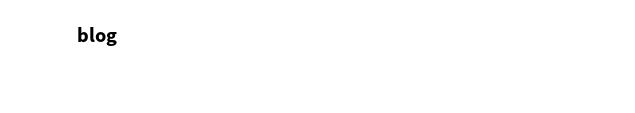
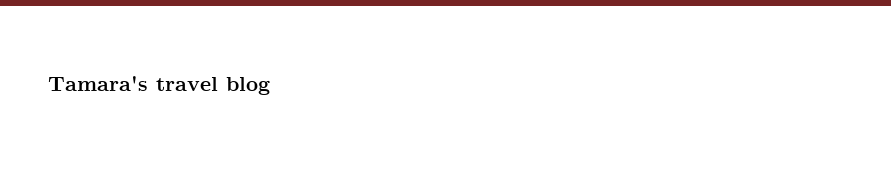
- blog
+ Tamara's travel blog

